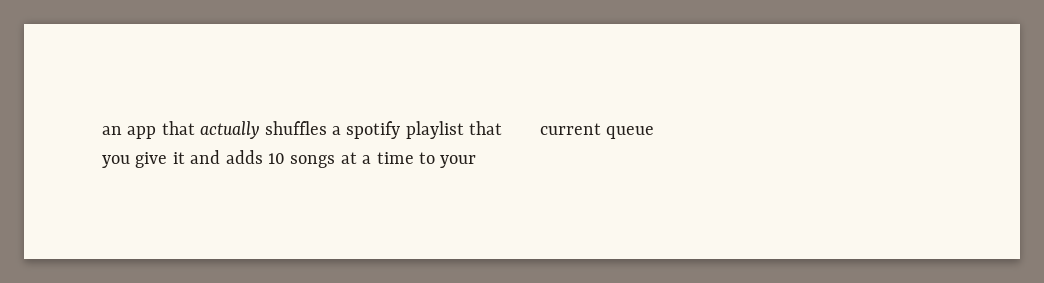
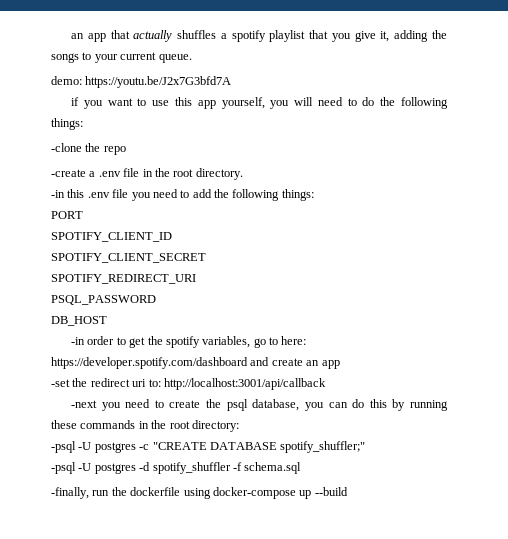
- an app that actually shuffles a spotify playlist that you give it and adds 10 songs at a time to your current queue
+ an app that actually shuffles a spotify playlist that you give it, adding the songs to your current queue.
+ demo: https://youtu.be/J2x7G3bfd7A
+ if you want to use this app yourself, you will need to do the following things:
+ -clone the repo
+ -create a .env file in the root directory.
+ -in this .env file you need to add the following things:
+ PORT
+ SPOTIFY_CLIENT_ID
+ SPOTIFY_CLIENT_SECRET
+ SPOTIFY_REDIRECT_URI
+ PSQL_PASSWORD
+ DB_HOST
+ -in order to get the spotify variables, go to here: https://developer.spotify.com/dashboard and create an app
+ -set the redirect uri to: http://localhost:3001/api/callback
+ -next you need to create the psql database, you can do this by running these commands in the root directory:
+ -psql -U postgres -c "CREATE DATABASE spotify_shuffler;"
+ -psql -U postgres -d spotify_shuffler -f schema.sql
+ -finally, run the dockerfile using docker-compose up --build

